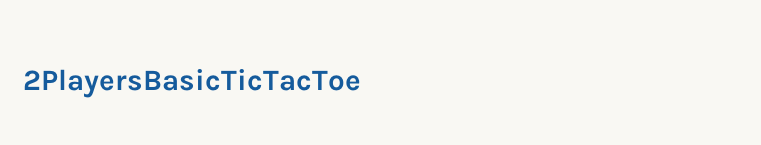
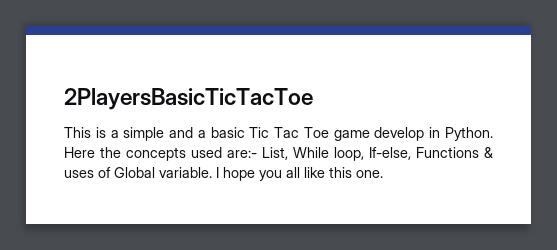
+ This is a simple and a basic Tic Tac Toe game develop in Python. Here the concepts used are:- List, While loop, If-else, Functions & uses of Global variable. I hope you all like this one.

